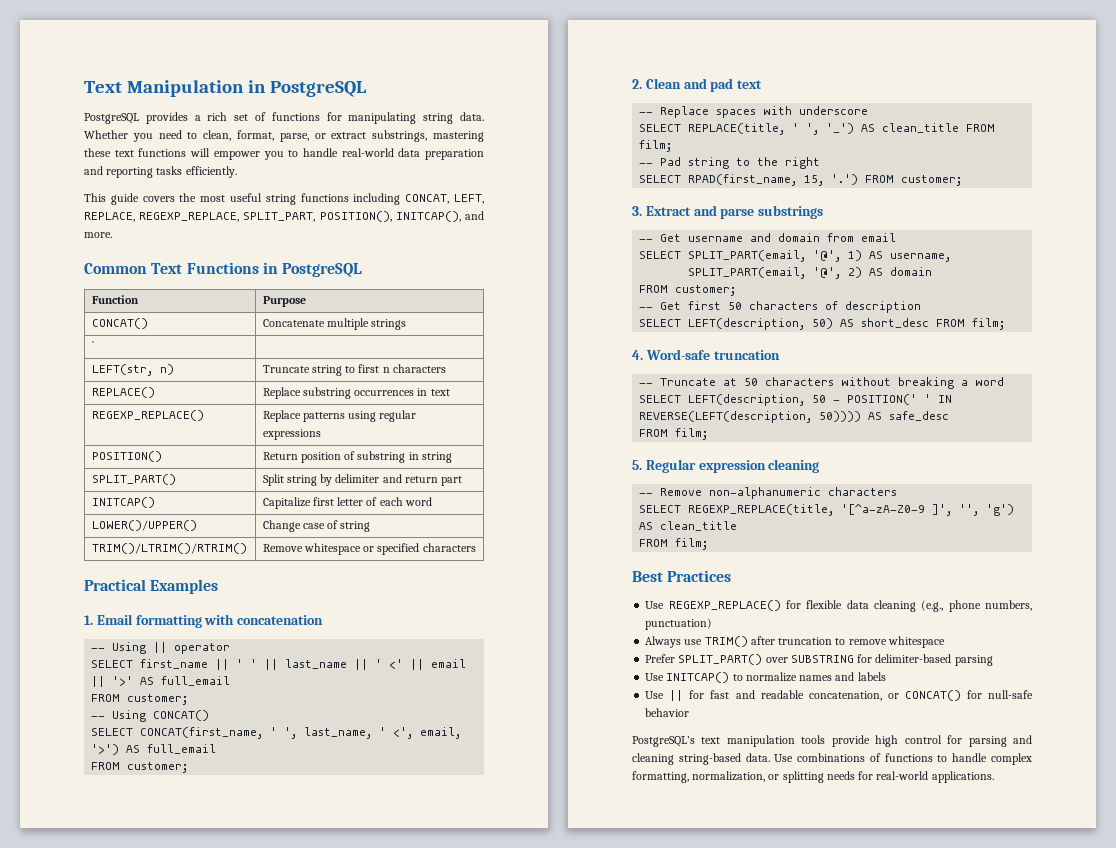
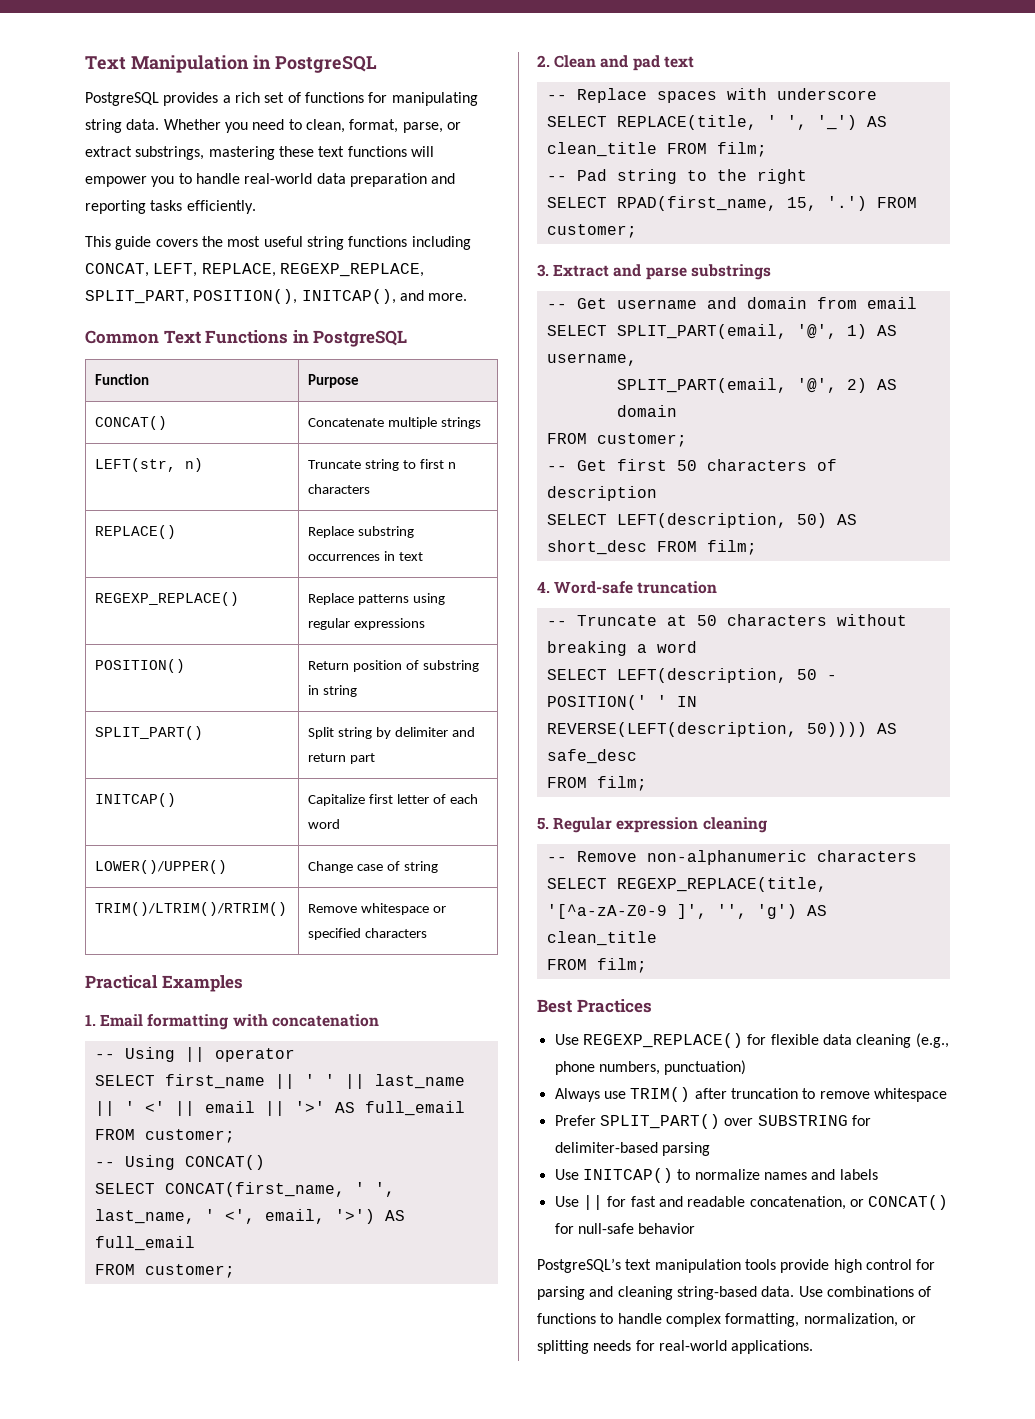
- ` |

